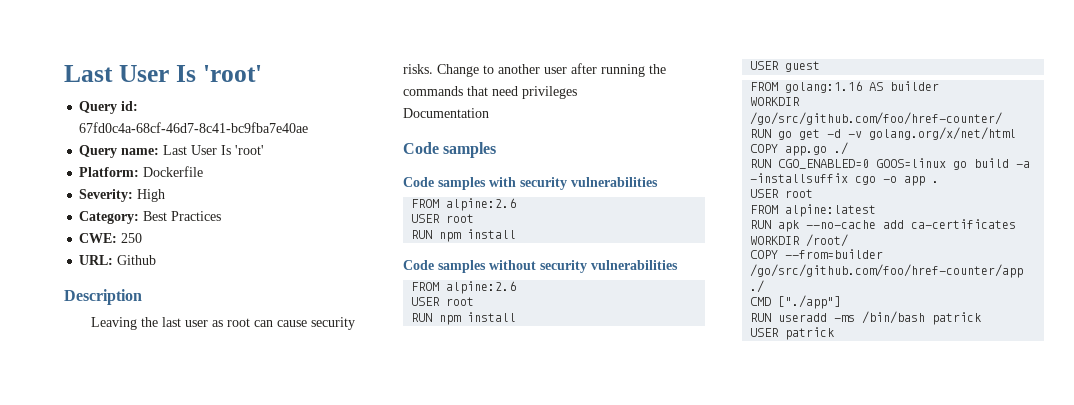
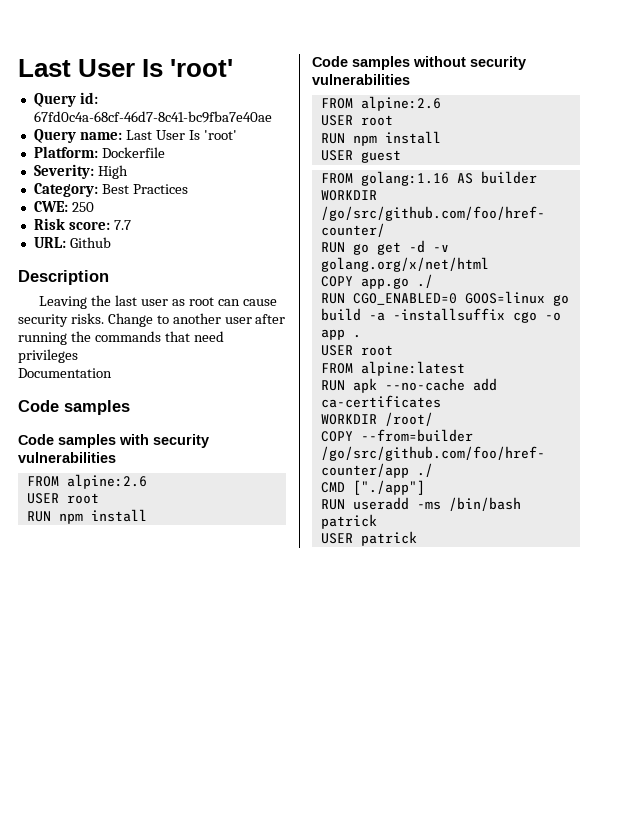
+ Risk score: 7.7

